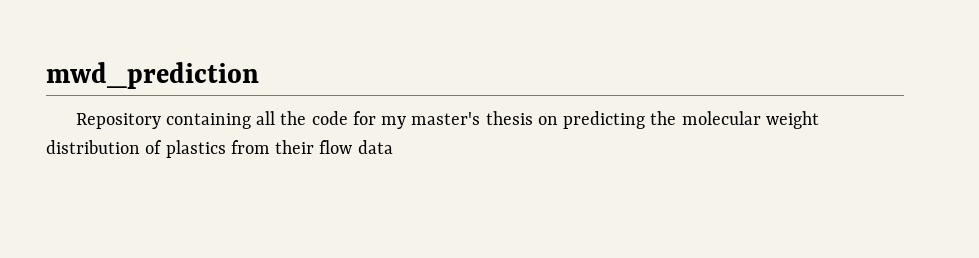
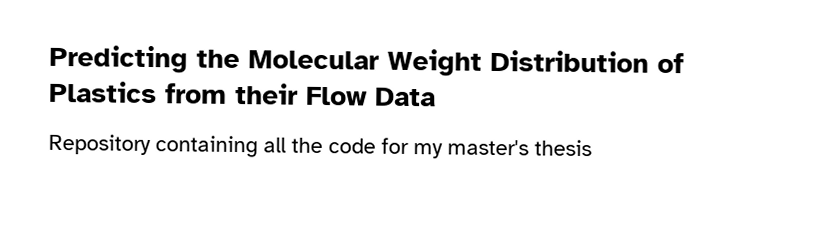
- mwd_prediction
+ Predicting the Molecular Weight Distribution of Plastics from their Flow Data
- Repository containing all the code for my master's thesis on predicting the molecular weight distribution of plastics from their flow data
+ Repository containing all the code for my master's thesis

